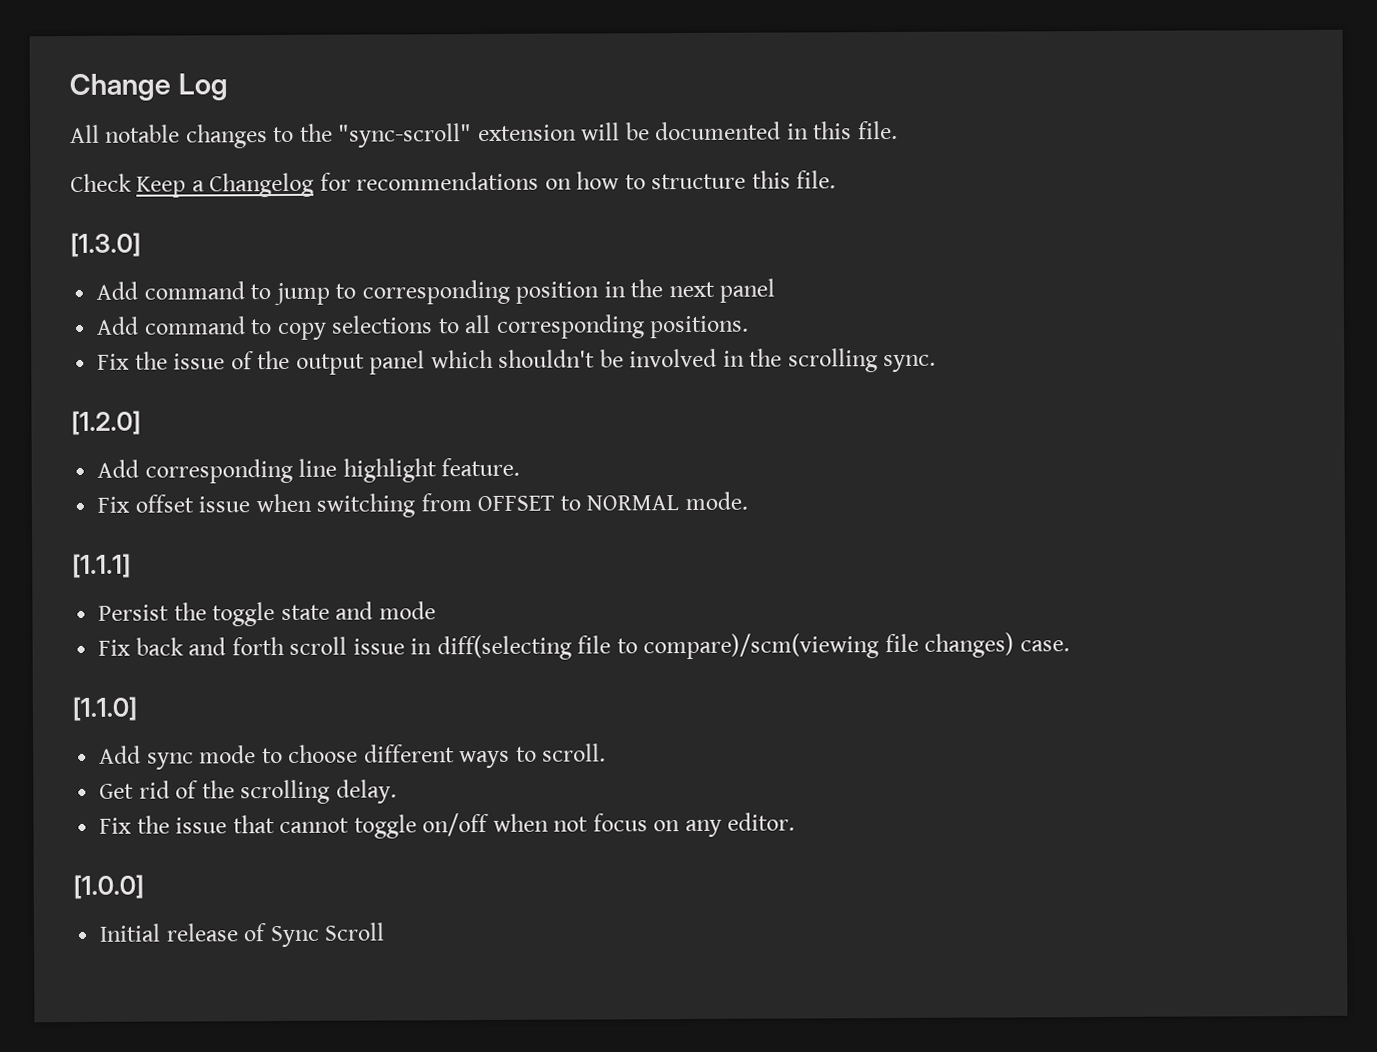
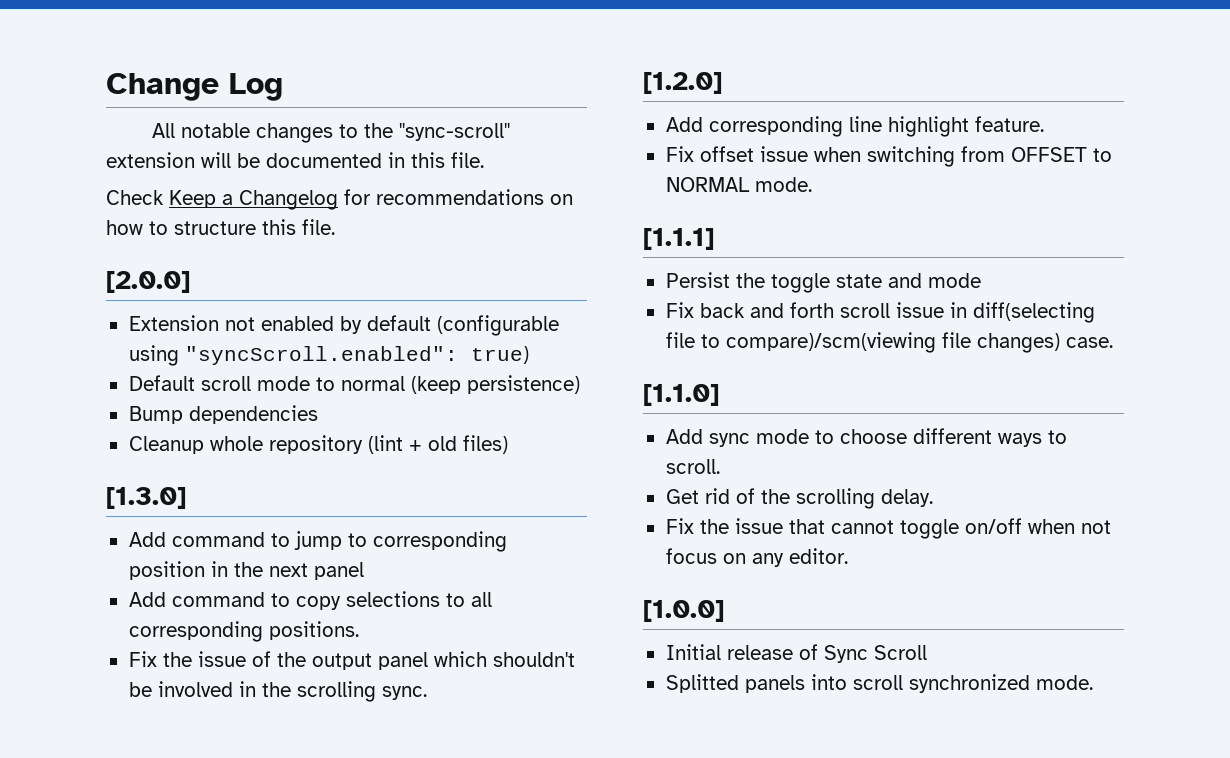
+ [2.0.0]
+ Extension not enabled by default (configurable using "syncScroll.enabled": true)
+ Default scroll mode to normal (keep persistence)
+ Bump dependencies
+ Cleanup whole repository (lint + old files)
+ Splitted panels into scroll synchronized mode.

